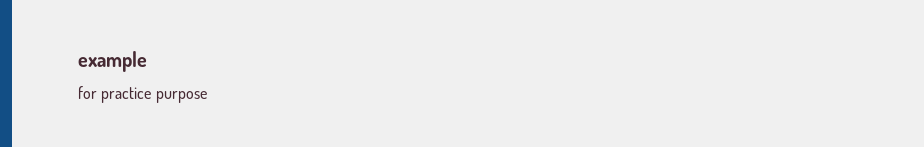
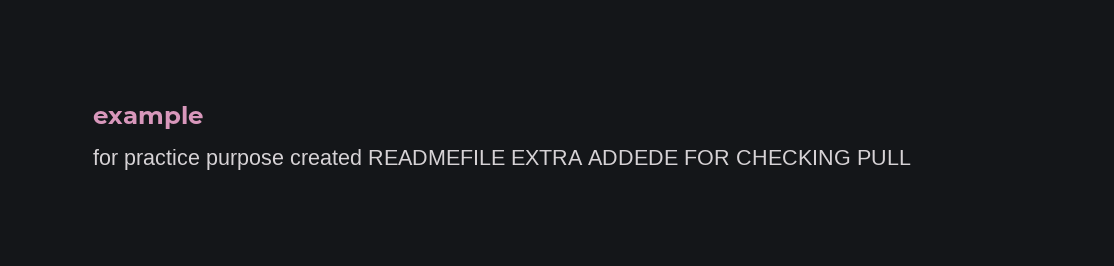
- for practice purpose
+ for practice purpose created READMEFILE EXTRA ADDEDE FOR CHECKING PULL

